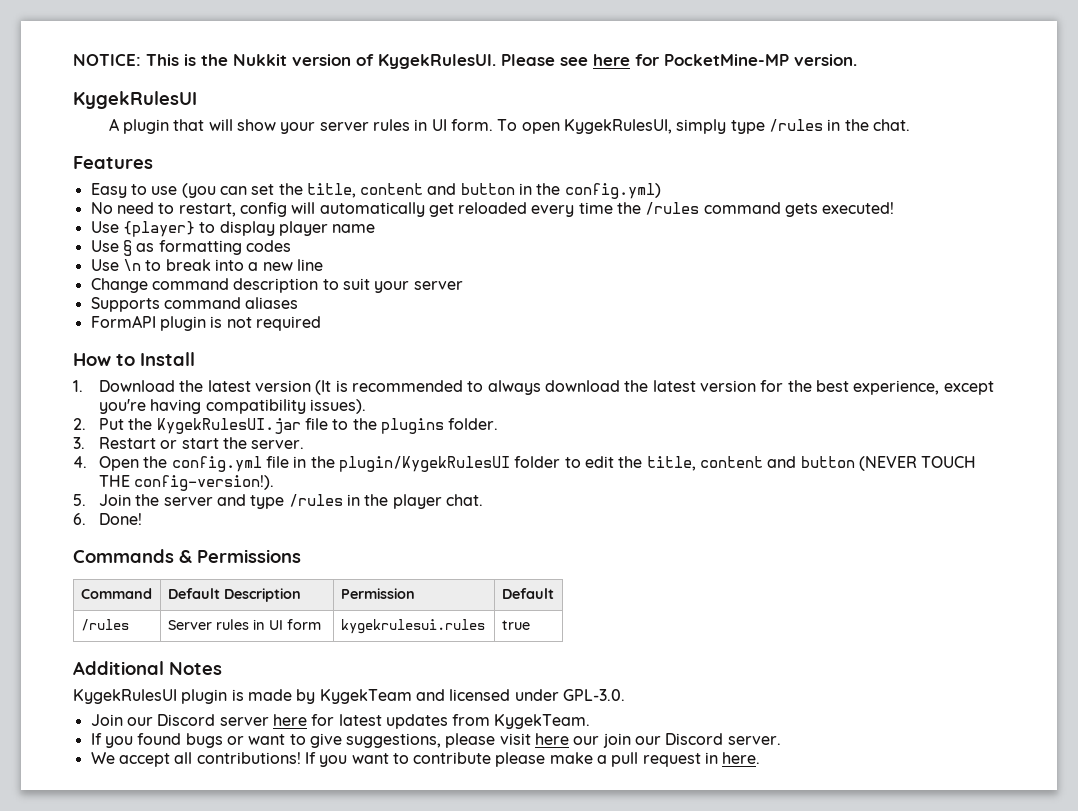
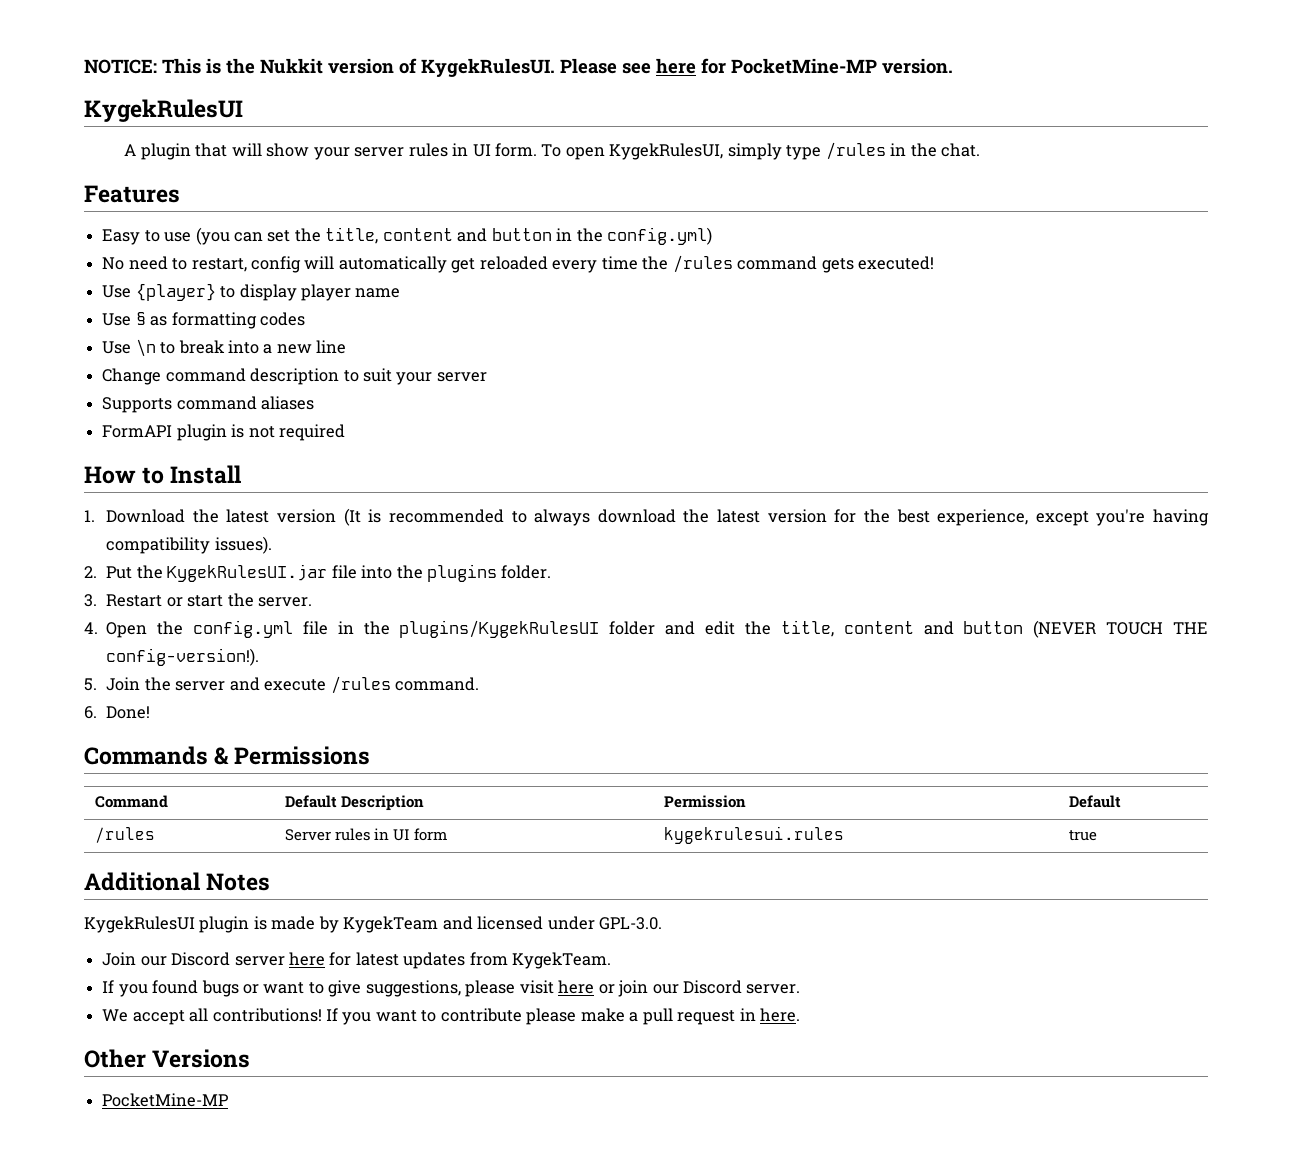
- 2. Put the KygekRulesUI.jar file to the plugins folder.
+ 2. Put the KygekRulesUI.jar file into the plugins folder.
- 4. Open the config.yml file in the plugin/KygekRulesUI folder to edit the title, content and button (NEVER TOUCH THE config-version!).
+ 4. Open the config.yml file in the plugins/KygekRulesUI folder and edit the title, content and button (NEVER TOUCH THE config-version!).
- 5. Join the server and type /rules in the player chat.
+ 5. Join the server and execute /rules command.
- If you found bugs or want to give suggestions, please visit here our join our Discord server.
+ If you found bugs or want to give suggestions, please visit here or join our Discord server.
+ Other Versions
+ PocketMine-MP

